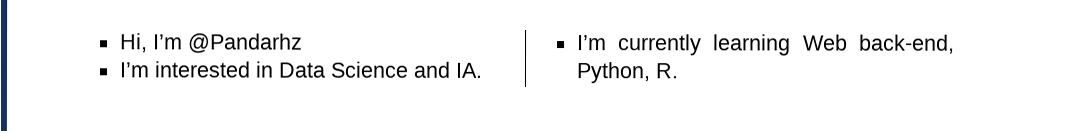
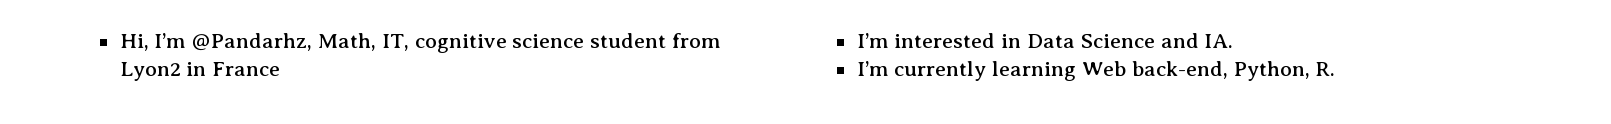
- Hi, I’m @Pandarhz
+ Hi, I’m @Pandarhz, Math, IT, cognitive science student from Lyon2 in France

